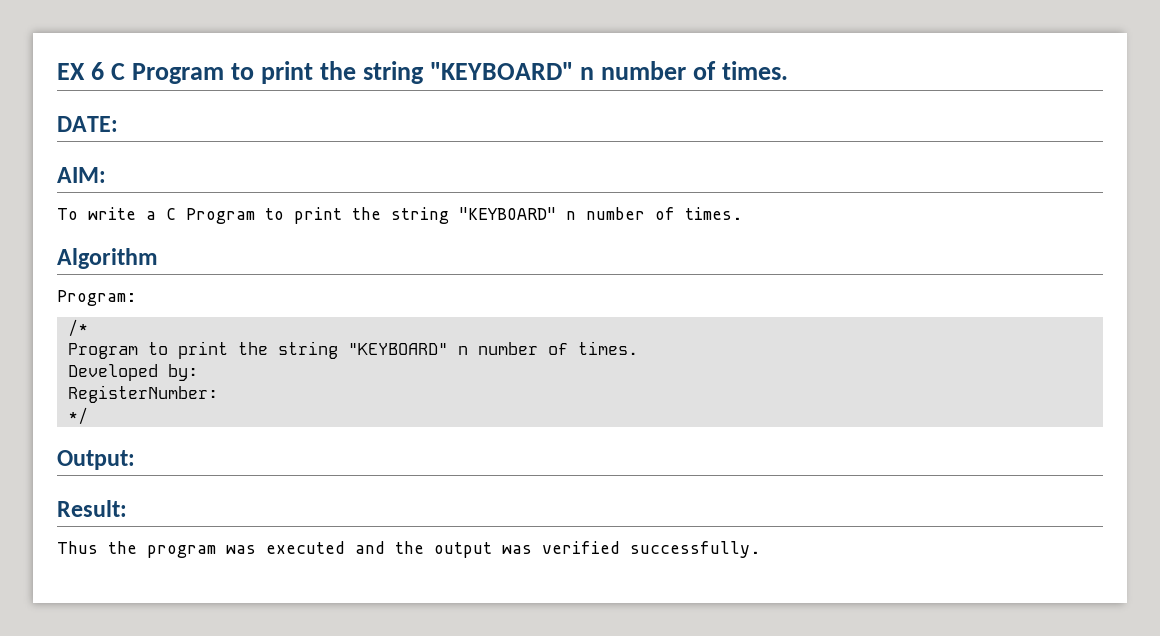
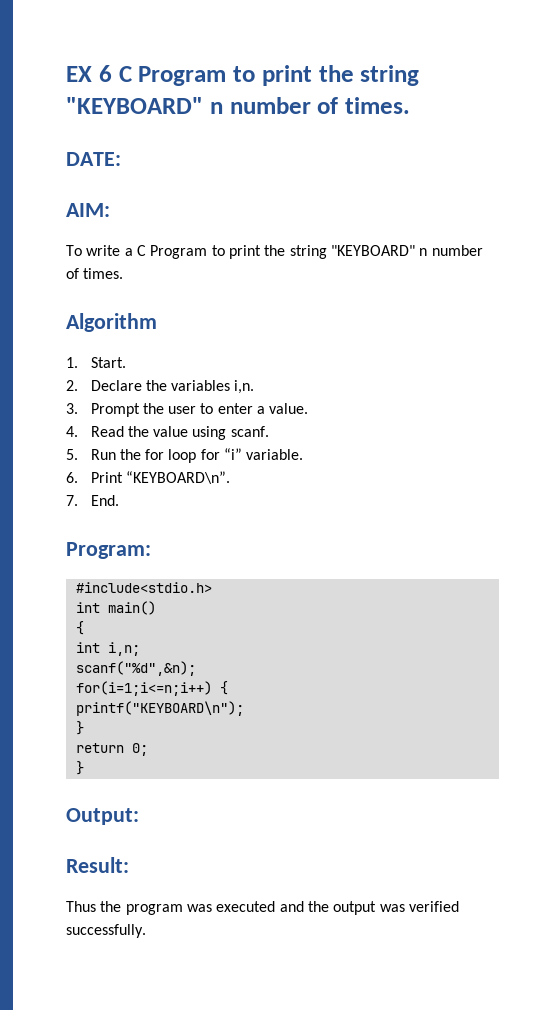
+ 1. Start.
+ 2. Declare the variables i,n.
+ 3. Prompt the user to enter a value.
+ 4. Read the value using scanf.
+ 5. Run the for loop for “i” variable.
+ 6. Print “KEYBOARD\n”.
+ 7. End.
  Program:
- /*
- Program to print the string "KEYBOARD" n number of times.
- Developed by:
- RegisterNumber:
- */
+ #include<stdio.h>
+ int main()
+ {
+ int i,n;
+ scanf("%d",&n);
+ for(i=1;i<=n;i++) {
+ printf("KEYBOARD\n");
+ }
+ return 0;
+ }

